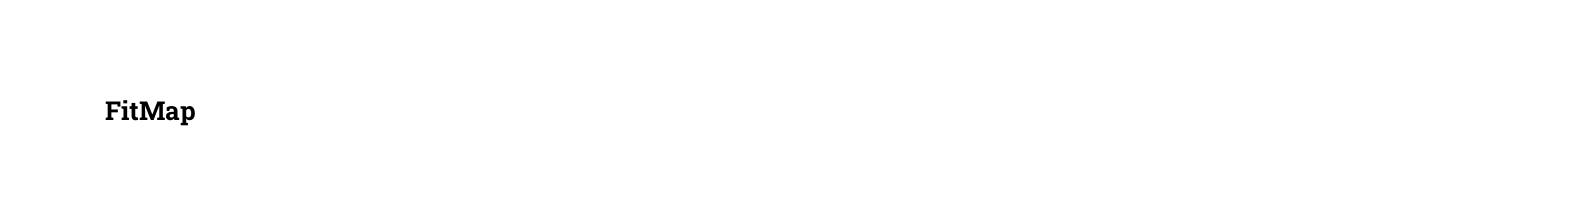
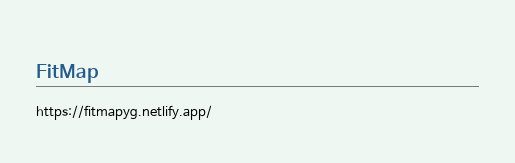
+ https://fitmapyg.netlify.app/

